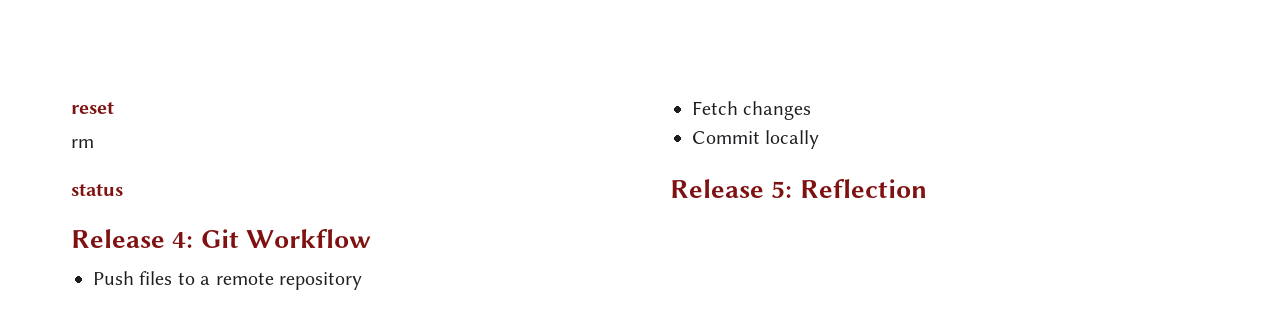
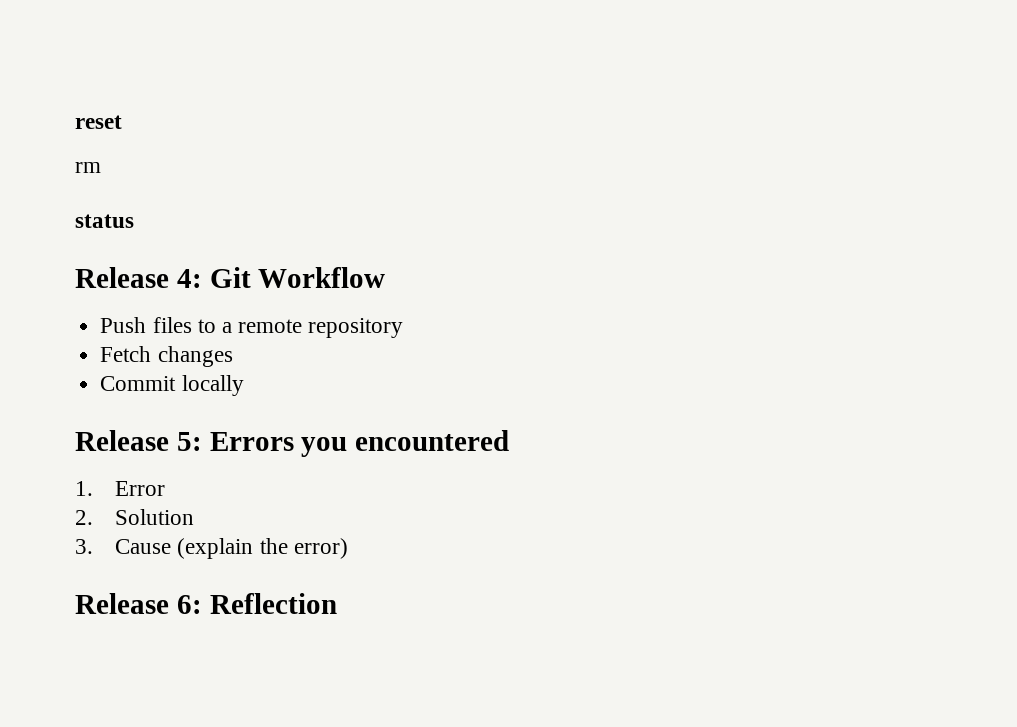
- Release 5: Reflection
+ Release 5: Errors you encountered
+ 1. Error
+ 2. Solution
+ 3. Cause (explain the error)
+ Release 6: Reflection

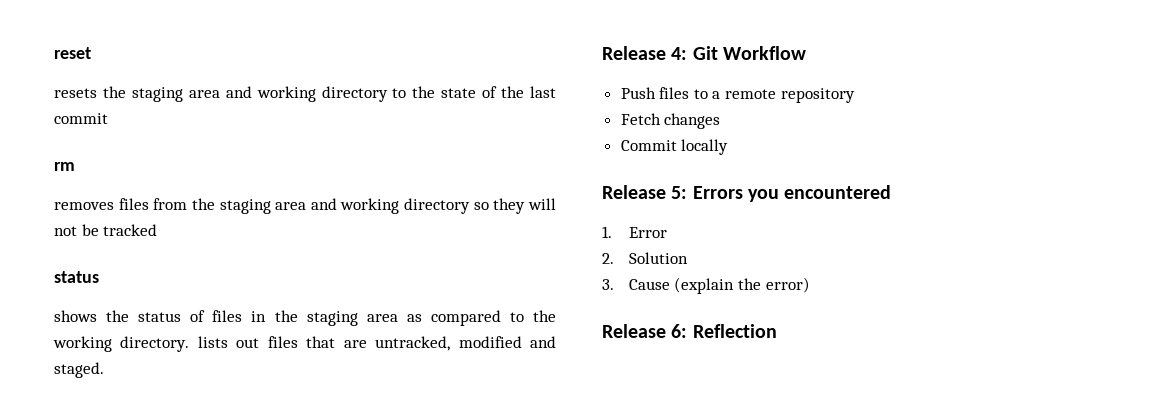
+ resets the staging area and working directory to the state of the last commit
  rm
+ removes files from the staging area and working directory so they will not be tracked
  status
+ shows the status of files in the staging area as compared to the working directory. lists out files that are untracked, modified and staged.

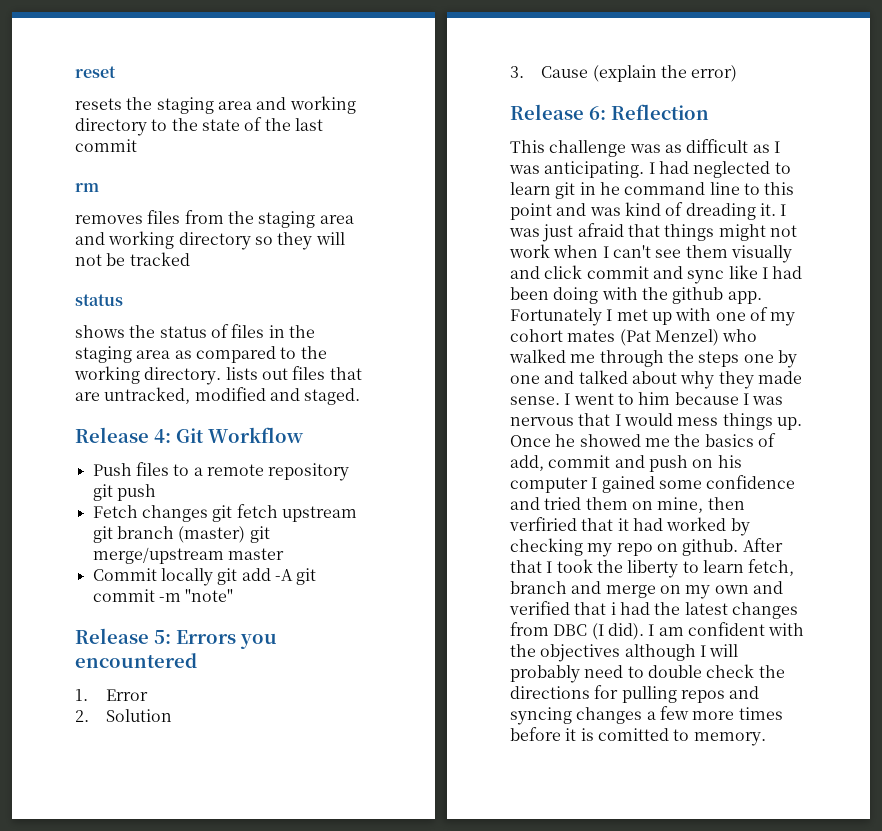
- Push files to a remote repository
+ Push files to a remote repository git push
- Fetch changes
- Commit locally
+ Fetch changes git fetch upstream git branch (master) git merge/upstream master
+ Commit locally git add -A git commit -m "note"
+ This challenge was as difficult as I was anticipating. I had neglected to learn git in he command line to this point and was kind of dreading it. I was just afraid that things might not work when I can't see them visually and click commit and sync like I had been doing with the github app. Fortunately I met up with one of my cohort mates (Pat Menzel) who walked me through the steps one by one and talked about why they made sense. I went to him because I was nervous that I would mess things up. Once he showed me the basics of add, commit and push on his computer I gained some confidence and tried them on mine, then verfiried that it had worked by checking my repo on github. After that I took the liberty to learn fetch, branch and merge on my own and verified that i had the latest changes from DBC (I did). I am confident with the objectives although I will probably need to double check the directions for pulling repos and syncing changes a few more times before it is comitted to memory.

